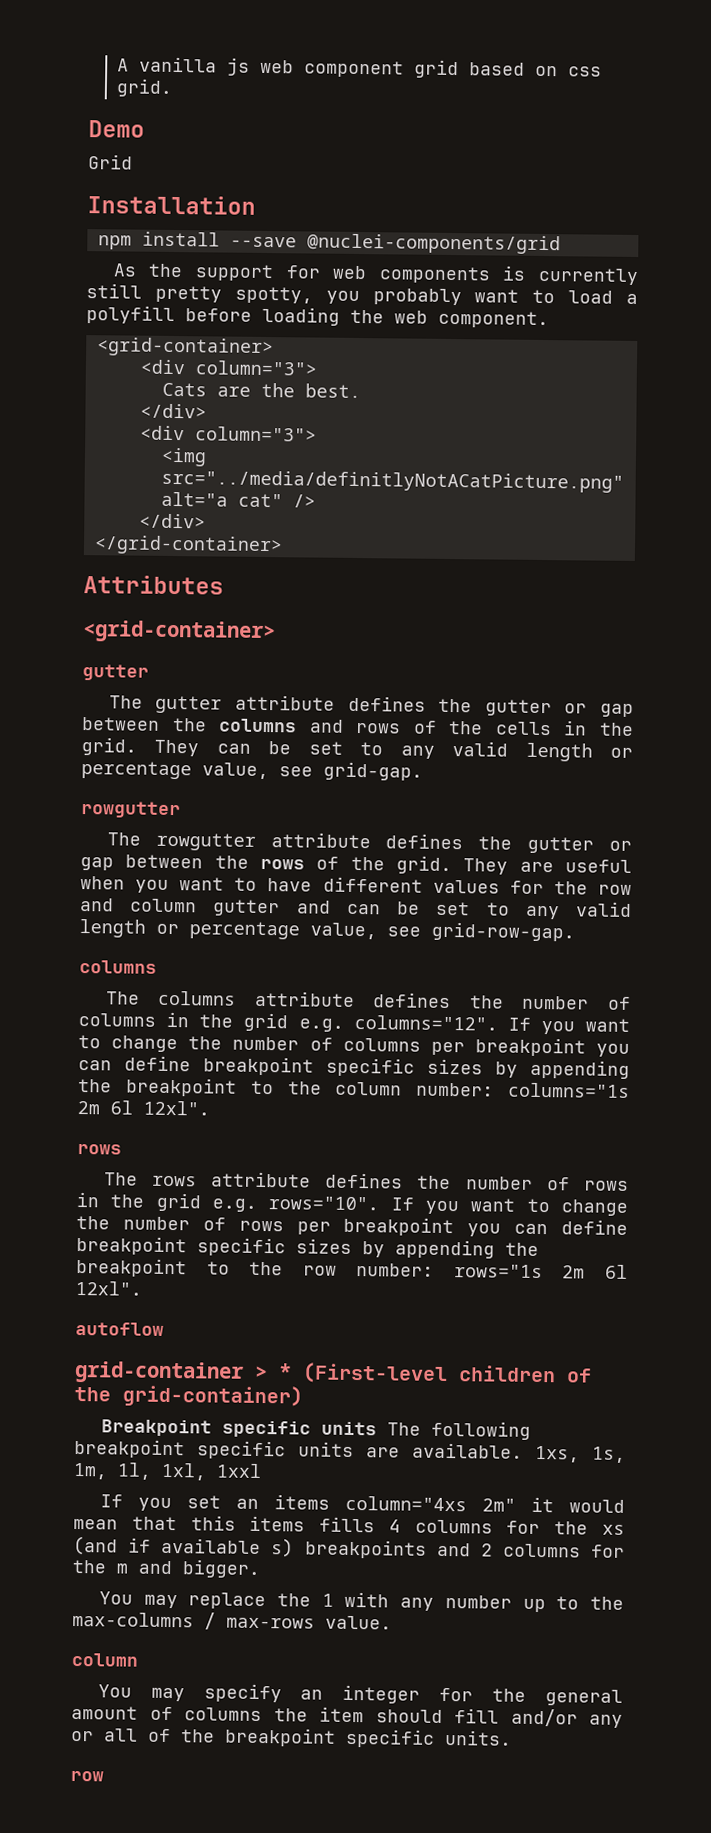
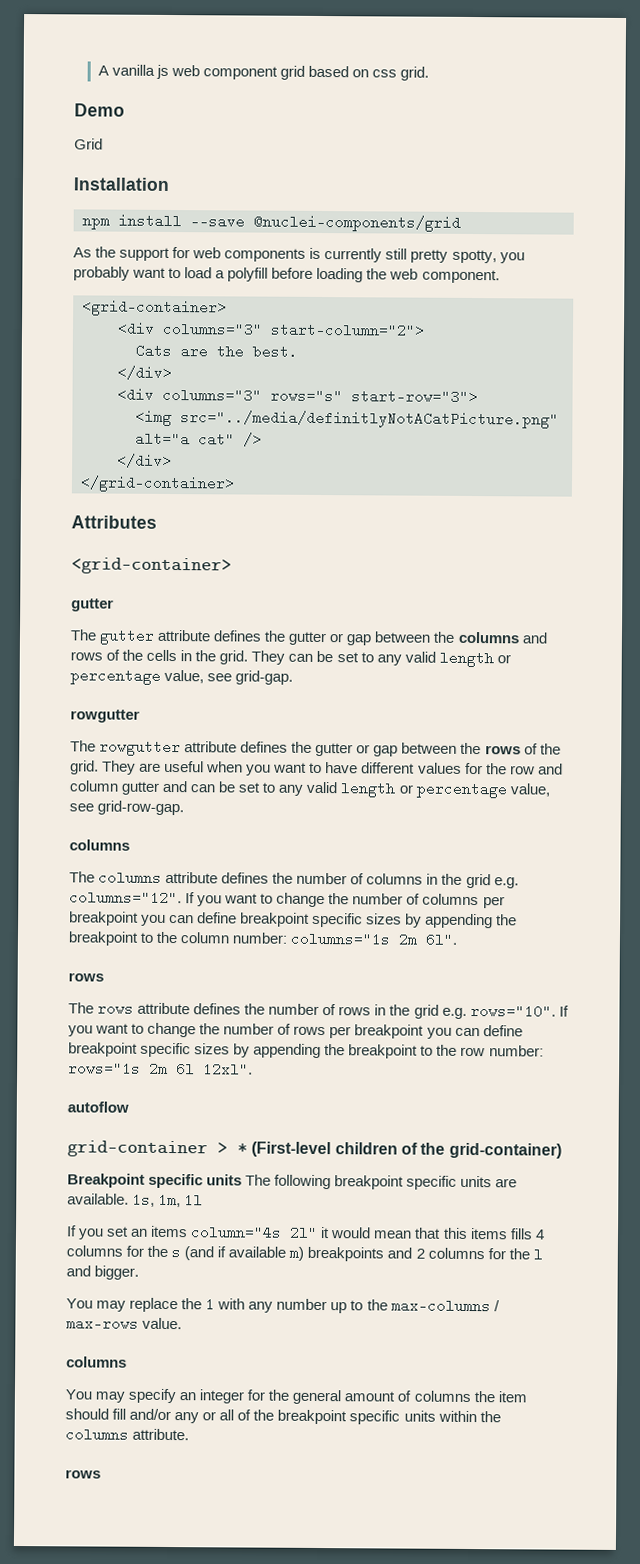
  As the support for web components is currently still pretty spotty, you probably want to load a polyfill before loading the web component.
  <grid-container>
- <div column="3">
+ <div columns="3" start-column="2">
  Cats are the best.
  </div>
- <div column="3">
+ <div columns="3" rows="s" start-row="3">
- If you want to change the number of columns per breakpoint you can define breakpoint specific sizes by appending the breakpoint to the column number: columns="1s 2m 6l 12xl".
+ If you want to change the number of columns per breakpoint you can define breakpoint specific sizes by appending the breakpoint to the column number: columns="1s 2m 6l".
- 1xs, 1s, 1m, 1l, 1xl, 1xxl
+ 1s, 1m, 1l
- If you set an items column="4xs 2m" it would mean that this items fills 4 columns for the xs (and if available s) breakpoints and 2 columns for the m and bigger.
+ If you set an items column="4s 2l" it would mean that this items fills 4 columns for the s (and if available m) breakpoints and 2 columns for the l and bigger.
  You may replace the 1 with any number up to the max-columns / max-rows value.
- column
+ columns
- You may specify an integer for the general amount of columns the item should fill and/or any or all of the breakpoint specific units.
- row
+ You may specify an integer for the general amount of columns the item should fill and/or any or all of the breakpoint specific units within the columns attribute.
+ rows

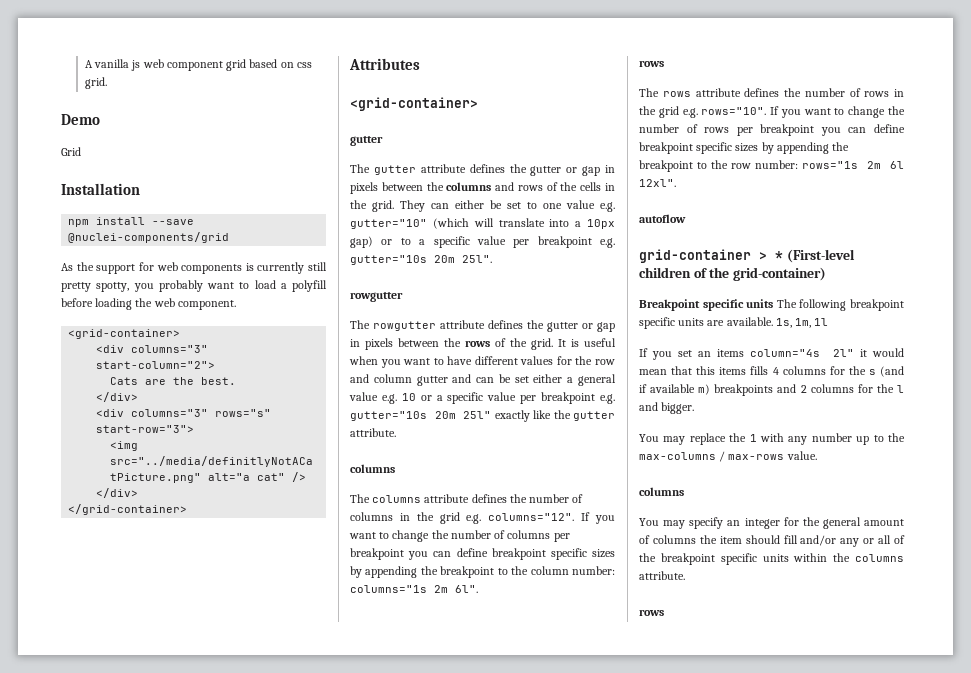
- The gutter attribute defines the gutter or gap between the columns and rows of the cells in the grid.
+ The gutter attribute defines the gutter or gap in pixels between the columns and rows of the cells in the grid.
- They can be set to any valid length or percentage value, see grid-gap.
+ They can either be set to one value e.g. gutter="10" (which will translate into a 10px gap) or to a specific value per breakpoint e.g. gutter="10s 20m 25l".
- The rowgutter attribute defines the gutter or gap between the rows of the grid.
+ The rowgutter attribute defines the gutter or gap in pixels between the rows of the grid.
- They are useful when you want to have different values for the row and column gutter and can be set to any valid length or percentage value, see grid-row-gap.
+ It is useful when you want to have different values for the row and column gutter and can be set either a general value e.g. 10 or a specific value per breakpoint e.g. gutter="10s 20m 25l" exactly like the gutter attribute.

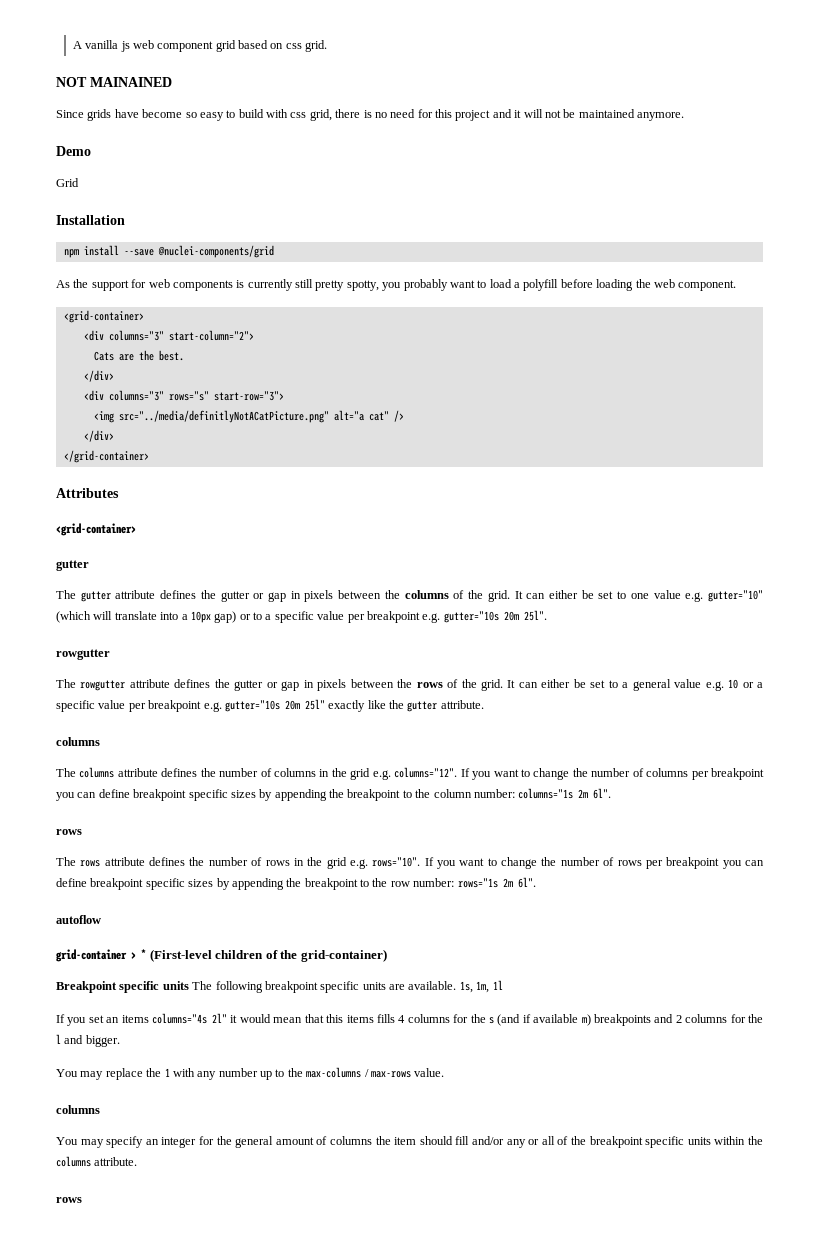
+ NOT MAINAINED
+ Since grids have become so easy to build with css grid, there is no need for this project and it will not be maintained anymore.
- The gutter attribute defines the gutter or gap in pixels between the columns and rows of the cells in the grid. They can either be set to one value e.g. gutter="10" (which will translate into a 10px gap) or to a specific value per breakpoint e.g. gutter="10s 20m 25l".
+ The gutter attribute defines the gutter or gap in pixels between the columns of the grid. It can either be set to one value e.g. gutter="10" (which will translate into a 10px gap) or to a specific value per breakpoint e.g. gutter="10s 20m 25l".
- It is useful when you want to have different values for the row and column gutter and can be set either a general value e.g. 10 or a specific value per breakpoint e.g. gutter="10s 20m 25l" exactly like the gutter attribute.
+ It can either be set to a general value e.g. 10 or a specific value per breakpoint e.g. gutter="10s 20m 25l" exactly like the gutter attribute.
- If you want to change the number of rows per breakpoint you can define breakpoint specific sizes by appending the breakpoint to the row number: rows="1s 2m 6l 12xl".
+ If you want to change the number of rows per breakpoint you can define breakpoint specific sizes by appending the breakpoint to the row number: rows="1s 2m 6l".
- If you set an items column="4s 2l" it would mean that this items fills 4 columns for the s (and if available m) breakpoints and 2 columns for the l and bigger.
+ If you set an items columns="4s 2l" it would mean that this items fills 4 columns for the s (and if available m) breakpoints and 2 columns for the l and bigger.

